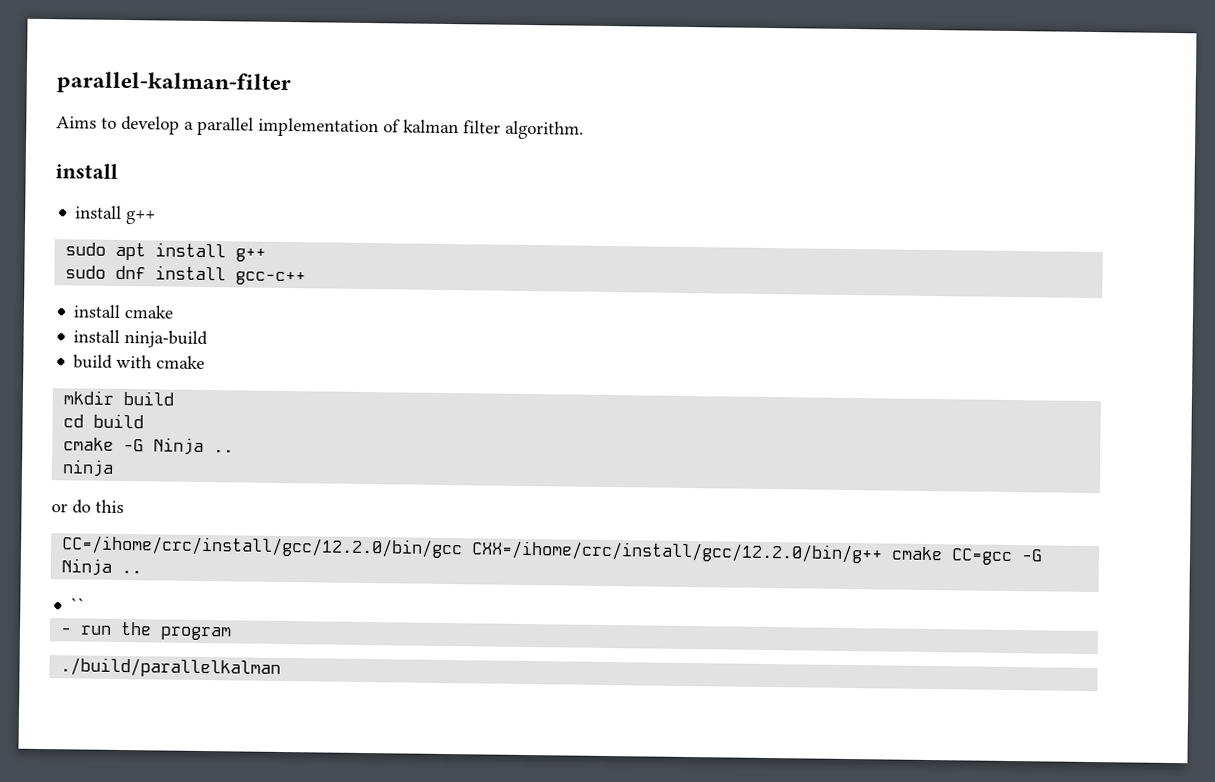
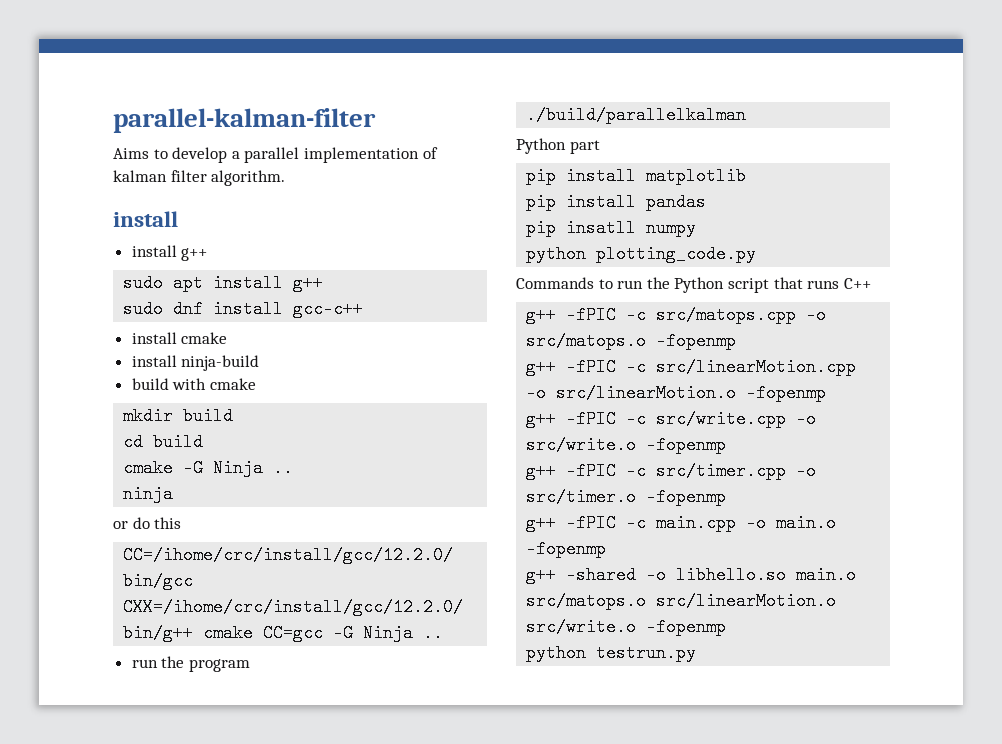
- ``
- - run the program
+ run the program
+ Python part
+ pip install matplotlib
+ pip install pandas
+ pip insatll numpy
+ python plotting_code.py
+ Commands to run the Python script that runs C++
+ g++ -fPIC -c src/matops.cpp -o src/matops.o -fopenmp
+ g++ -fPIC -c src/linearMotion.cpp -o src/linearMotion.o -fopenmp
+ g++ -fPIC -c src/write.cpp -o src/write.o -fopenmp
+ g++ -fPIC -c src/timer.cpp -o src/timer.o -fopenmp
+ g++ -fPIC -c main.cpp -o main.o -fopenmp
+ g++ -shared -o libhello.so main.o src/matops.o src/linearMotion.o src/write.o -fopenmp
+ python testrun.py

